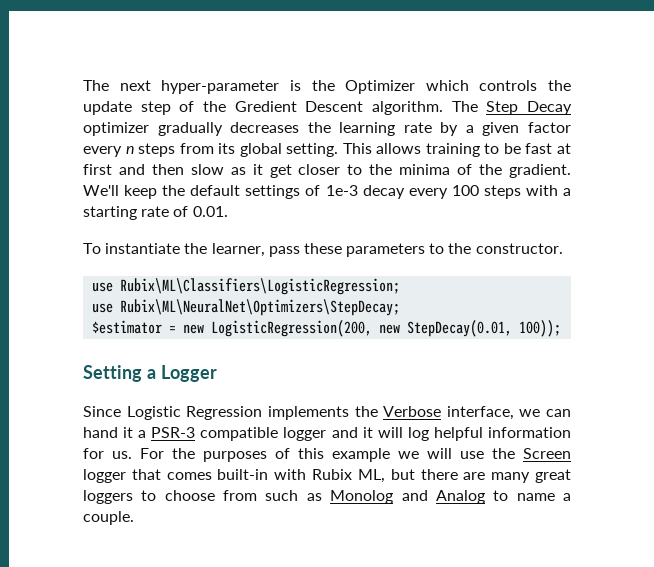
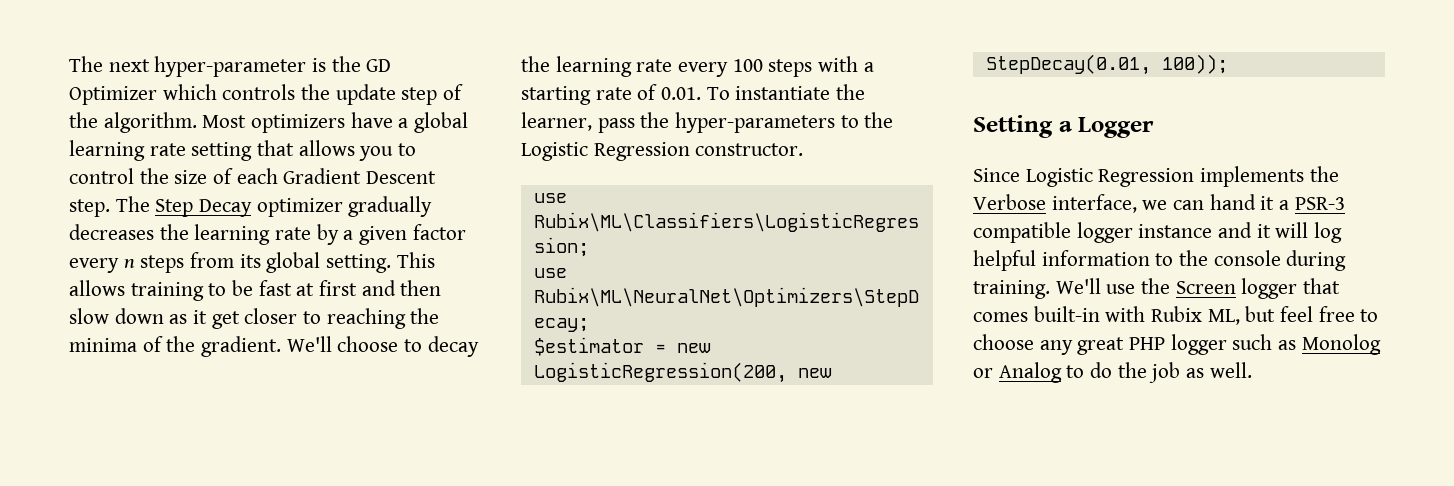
- The next hyper-parameter is the Optimizer which controls the update step of the Gredient Descent algorithm.
+ The next hyper-parameter is the GD Optimizer which controls the update step of the algorithm. Most optimizers have a global learning rate setting that allows you to control the size of each Gradient Descent step.
- This allows training to be fast at first and then slow as it get closer to the minima of the gradient.
+ This allows training to be fast at first and then slow down as it get closer to reaching the minima of the gradient.
- We'll keep the default settings of 1e-3 decay every 100 steps with a starting rate of 0.01.
- To instantiate the learner, pass these parameters to the constructor.
+ We'll choose to decay the learning rate every 100 steps with a starting rate of 0.01. To instantiate the learner, pass the hyper-parameters to the Logistic Regression constructor.
- Since Logistic Regression implements the Verbose interface, we can hand it a PSR-3 compatible logger and it will log helpful information for us. For the purposes of this example we will use the Screen logger that comes built-in with Rubix ML, but there are many great loggers to choose from such as Monolog and Analog to name a couple.
+ Since Logistic Regression implements the Verbose interface, we can hand it a PSR-3 compatible logger instance and it will log helpful information to the console during training. We'll use the Screen logger that comes built-in with Rubix ML, but feel free to choose any great PHP logger such as Monolog or Analog to do the job as well.

